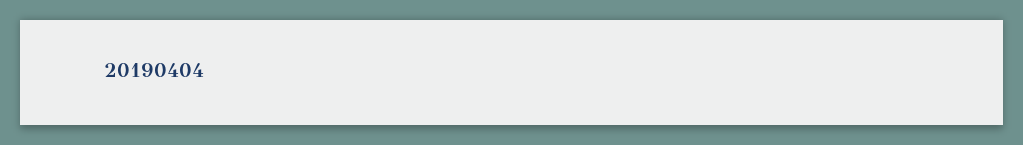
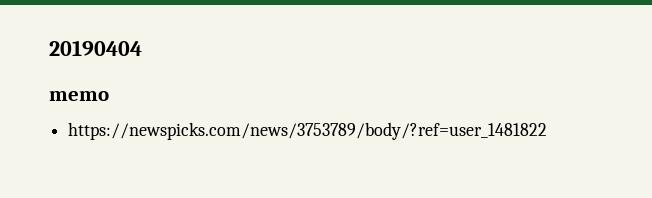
+ memo
+ https://newspicks.com/news/3753789/body/?ref=user_1481822

